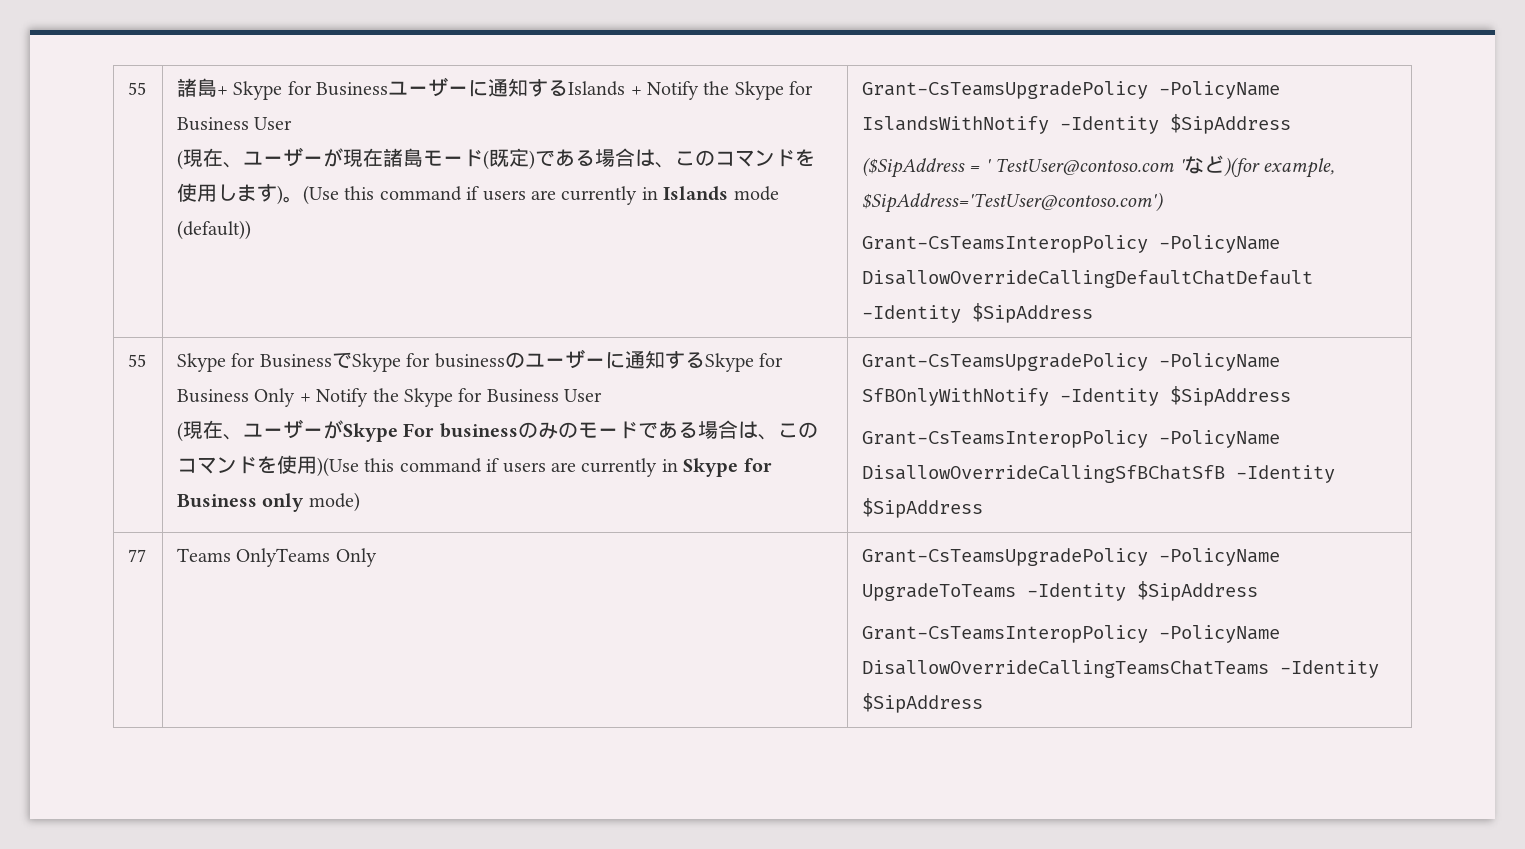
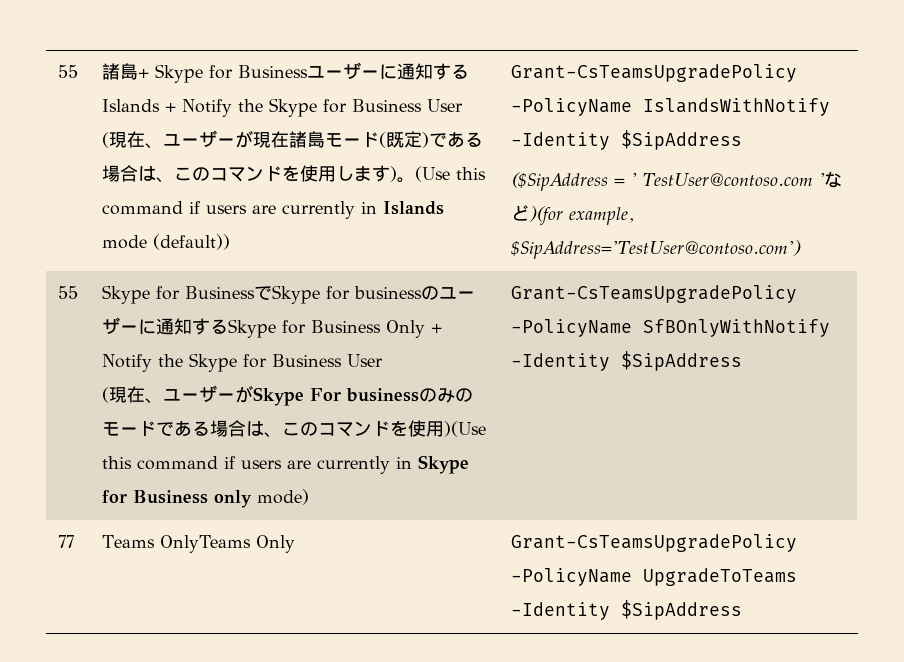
- Grant-CsTeamsInteropPolicy -PolicyName DisallowOverrideCallingDefaultChatDefault -Identity $SipAddress
- Grant-CsTeamsInteropPolicy -PolicyName DisallowOverrideCallingSfBChatSfB -Identity $SipAddress
  77 | Teams OnlyTeams Only | Grant-CsTeamsUpgradePolicy -PolicyName UpgradeToTeams -Identity $SipAddress
- Grant-CsTeamsInteropPolicy -PolicyName DisallowOverrideCallingTeamsChatTeams -Identity $SipAddress

